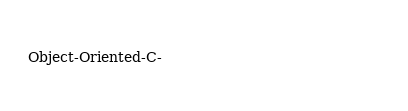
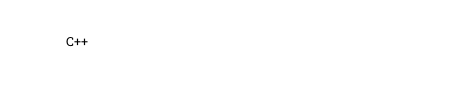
- Object-Oriented-C-
+ C++

